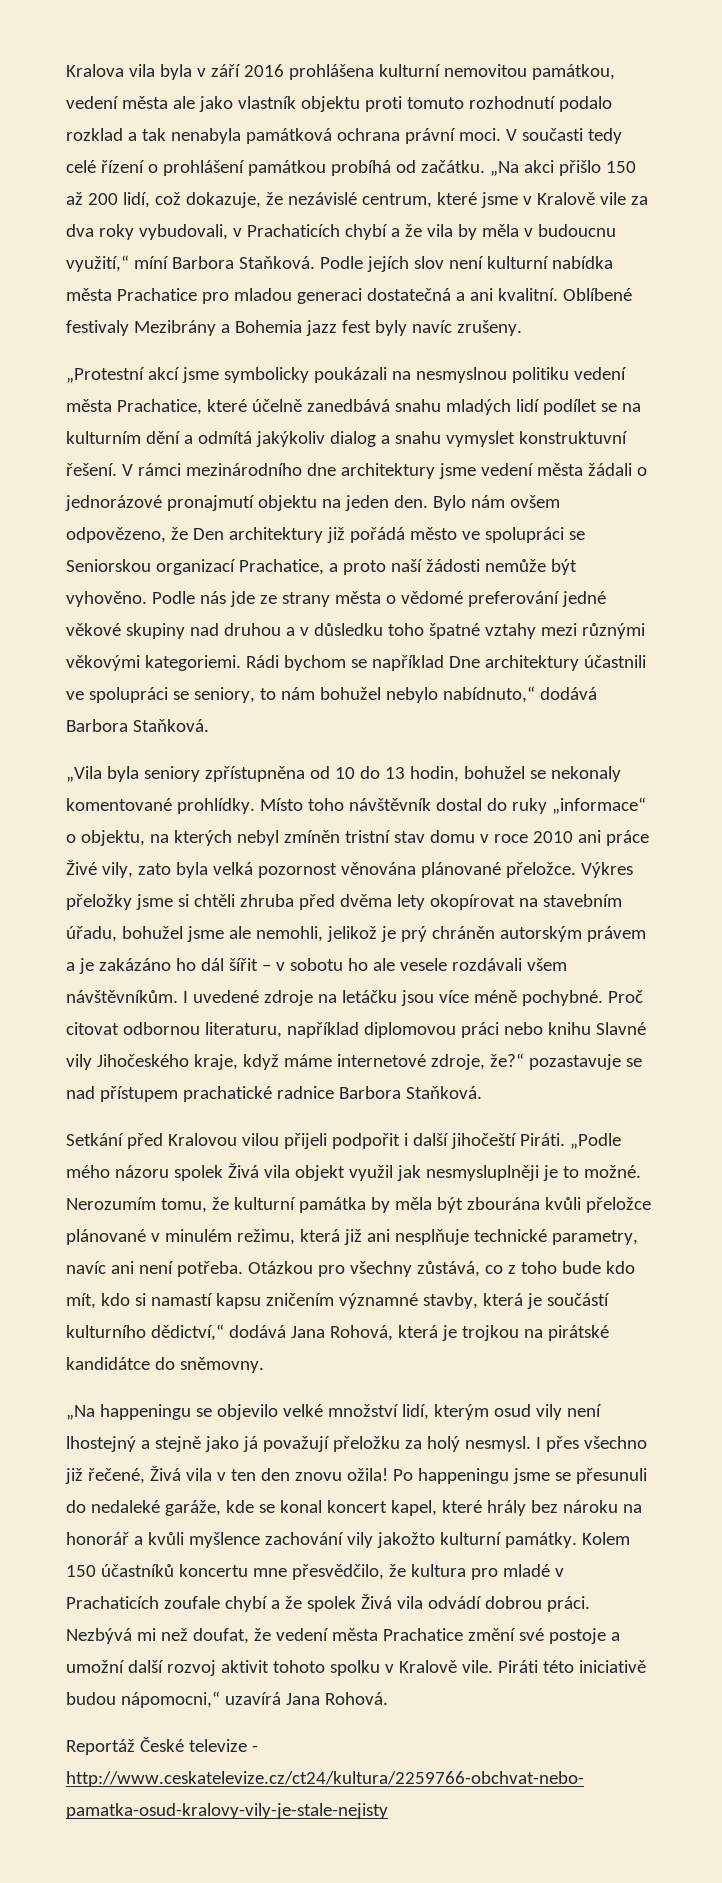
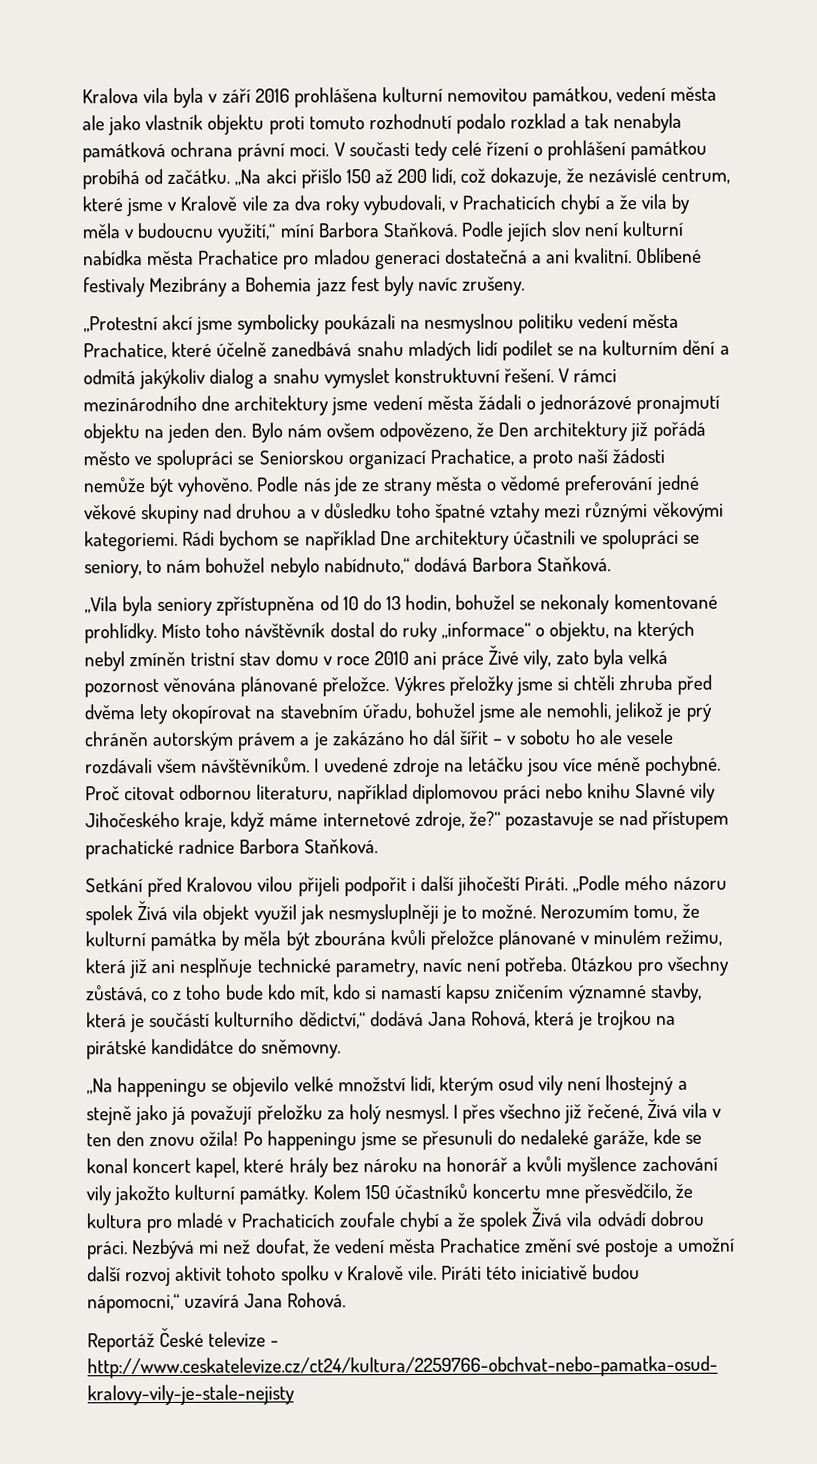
- Nerozumím tomu, že kulturní památka by měla být zbourána kvůli přeložce plánované v minulém režimu, která již ani nesplňuje technické parametry, navíc ani není potřeba.
+ Nerozumím tomu, že kulturní památka by měla být zbourána kvůli přeložce plánované v minulém režimu, která již ani nesplňuje technické parametry, navíc není potřeba.

